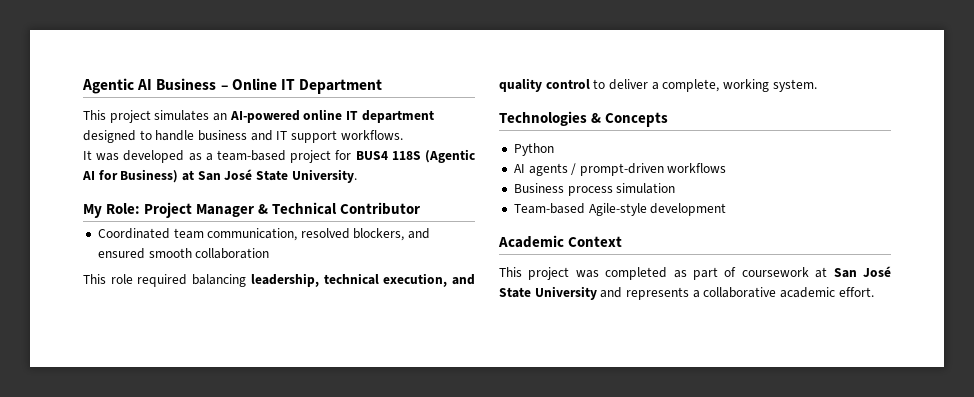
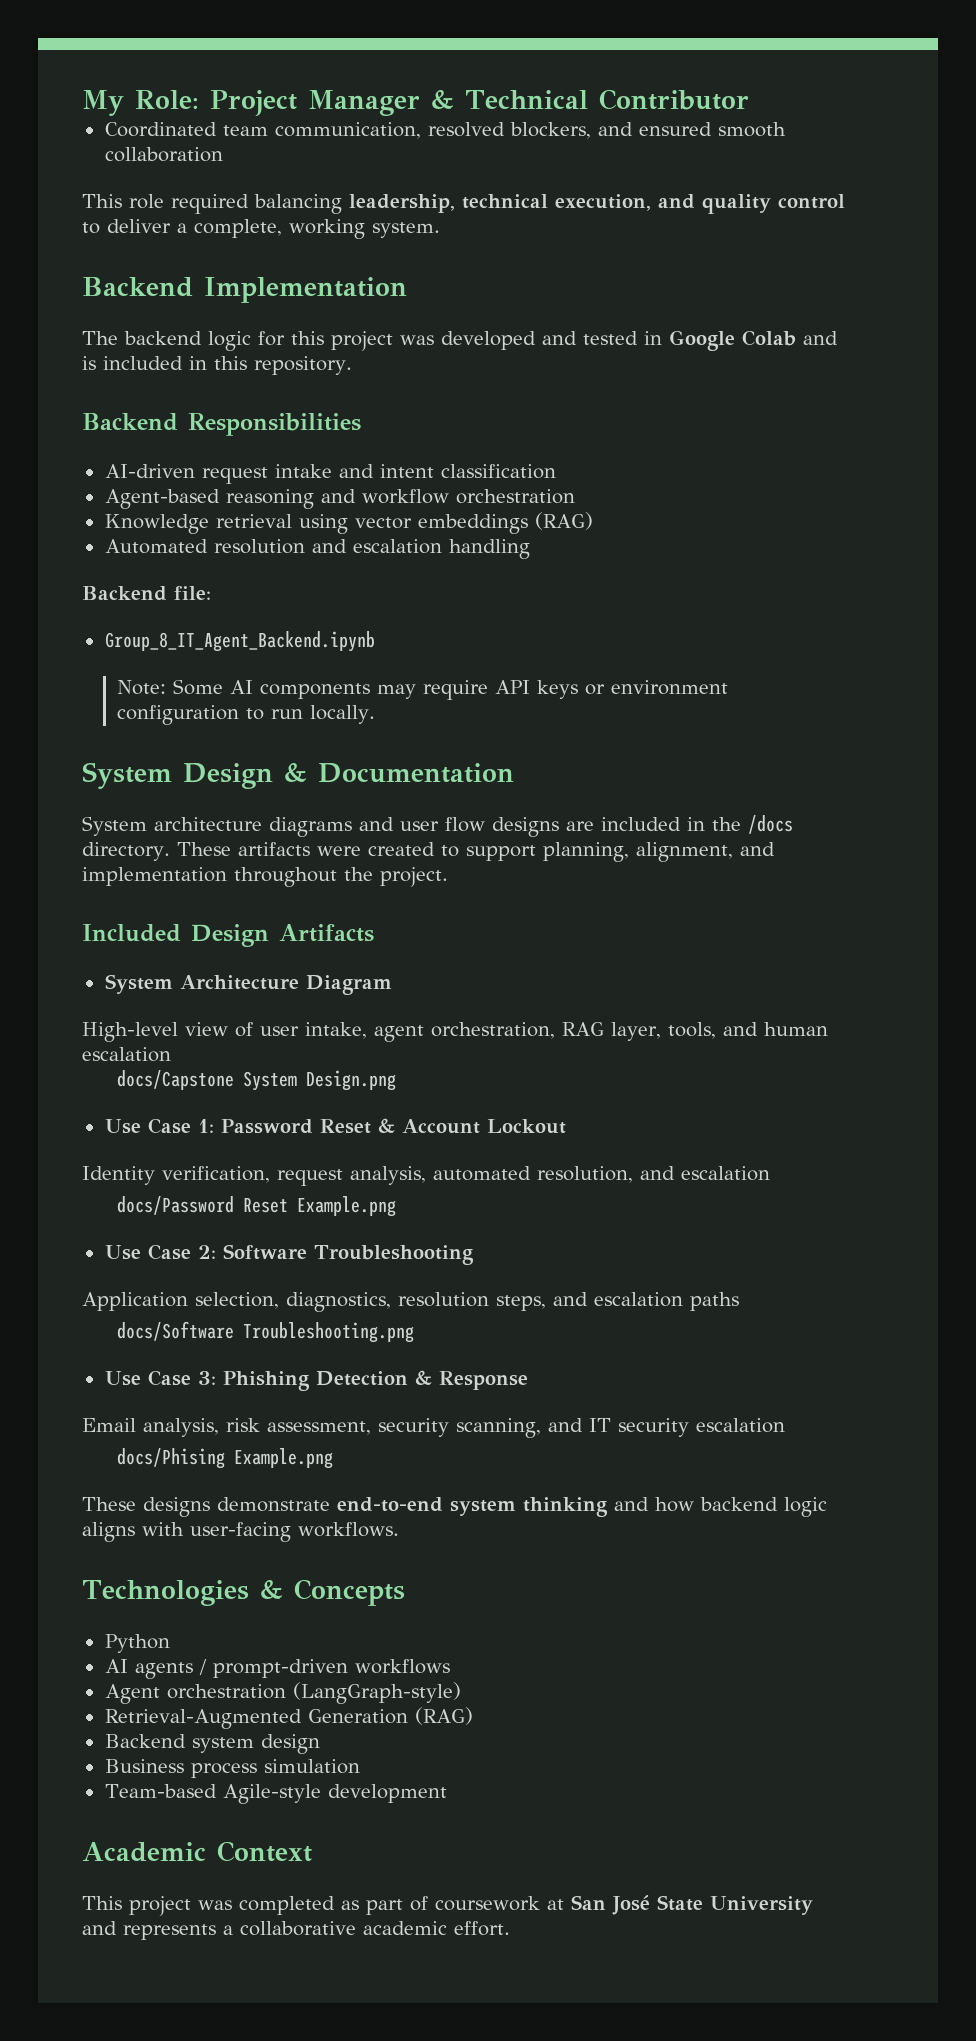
- Agentic AI Business – Online IT Department
- This project simulates an AI-powered online IT department designed to handle business and IT support workflows.
- It was developed as a team-based project for BUS4 118S (Agentic AI for Business) at San José State University.
+ Backend Implementation
+ The backend logic for this project was developed and tested in Google Colab and is included in this repository.
+ Backend Responsibilities
+ AI-driven request intake and intent classification
+ Agent-based reasoning and workflow orchestration
+ Knowledge retrieval using vector embeddings (RAG)
+ Automated resolution and escalation handling
+ Backend file:
+ Group_8_IT_Agent_Backend.ipynb
+ Note: Some AI components may require API keys or environment configuration to run locally.
+ System Design & Documentation
+ System architecture diagrams and user flow designs are included in the /docs directory. These artifacts were created to support planning, alignment, and implementation throughout the project.
+ Included Design Artifacts
+ System Architecture Diagram
+ High-level view of user intake, agent orchestration, RAG layer, tools, and human escalation
+ docs/Capstone System Design.png
+ Use Case 1: Password Reset & Account Lockout
+ Identity verification, request analysis, automated resolution, and escalation
+ docs/Password Reset Example.png
+ Use Case 2: Software Troubleshooting
+ Application selection, diagnostics, resolution steps, and escalation paths
+ docs/Software Troubleshooting.png
+ Use Case 3: Phishing Detection & Response
+ Email analysis, risk assessment, security scanning, and IT security escalation
+ docs/Phising Example.png
+ These designs demonstrate end-to-end system thinking and how backend logic aligns with user-facing workflows.
+ Agent orchestration (LangGraph-style)
+ Retrieval-Augmented Generation (RAG)
+ Backend system design

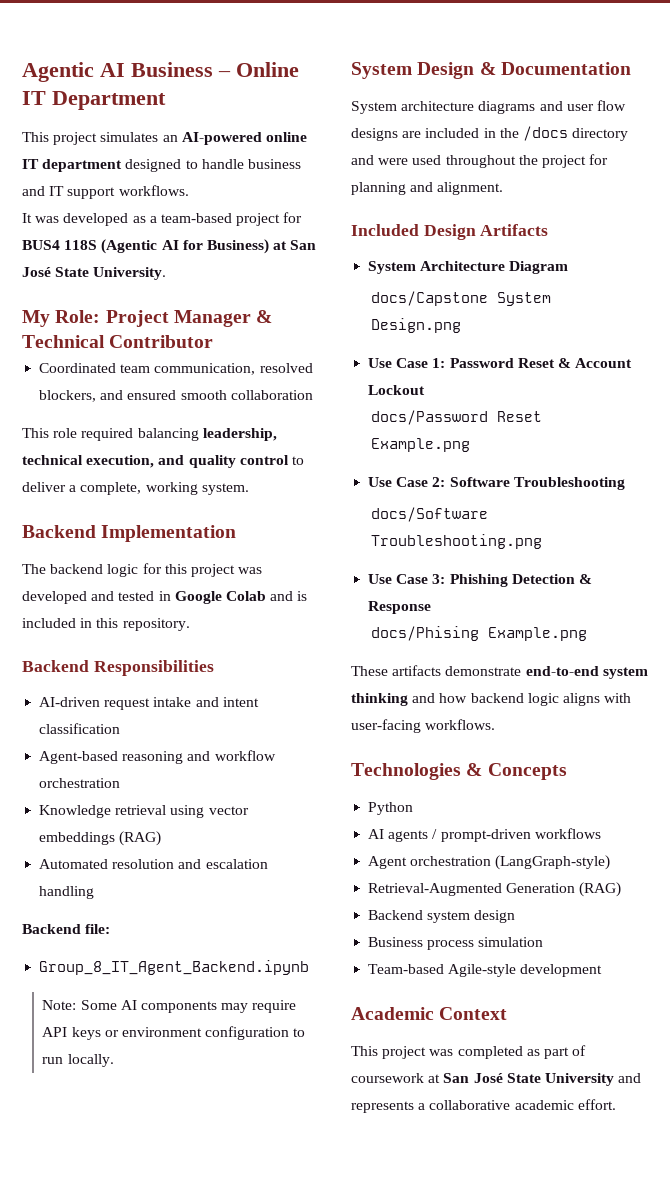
+ Agentic AI Business – Online IT Department
+ This project simulates an AI-powered online IT department designed to handle business and IT support workflows.
+ It was developed as a team-based project for BUS4 118S (Agentic AI for Business) at San José State University.
- System architecture diagrams and user flow designs are included in the /docs directory. These artifacts were created to support planning, alignment, and implementation throughout the project.
+ System architecture diagrams and user flow designs are included in the /docs directory and were used throughout the project for planning and alignment.
- High-level view of user intake, agent orchestration, RAG layer, tools, and human escalation
- Identity verification, request analysis, automated resolution, and escalation
- Application selection, diagnostics, resolution steps, and escalation paths
- Email analysis, risk assessment, security scanning, and IT security escalation
- These designs demonstrate end-to-end system thinking and how backend logic aligns with user-facing workflows.
+ These artifacts demonstrate end-to-end system thinking and how backend logic aligns with user-facing workflows.

